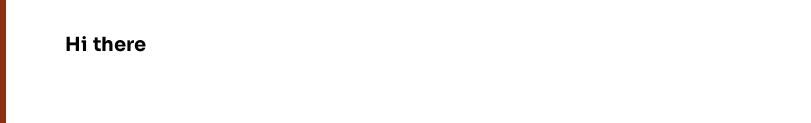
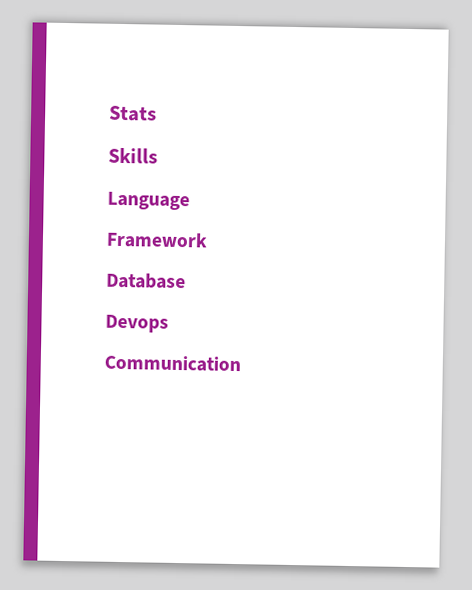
- Hi there
+ Stats
+ Skills
+ Language
+ Framework
+ Database
+ Devops
+ Communication

